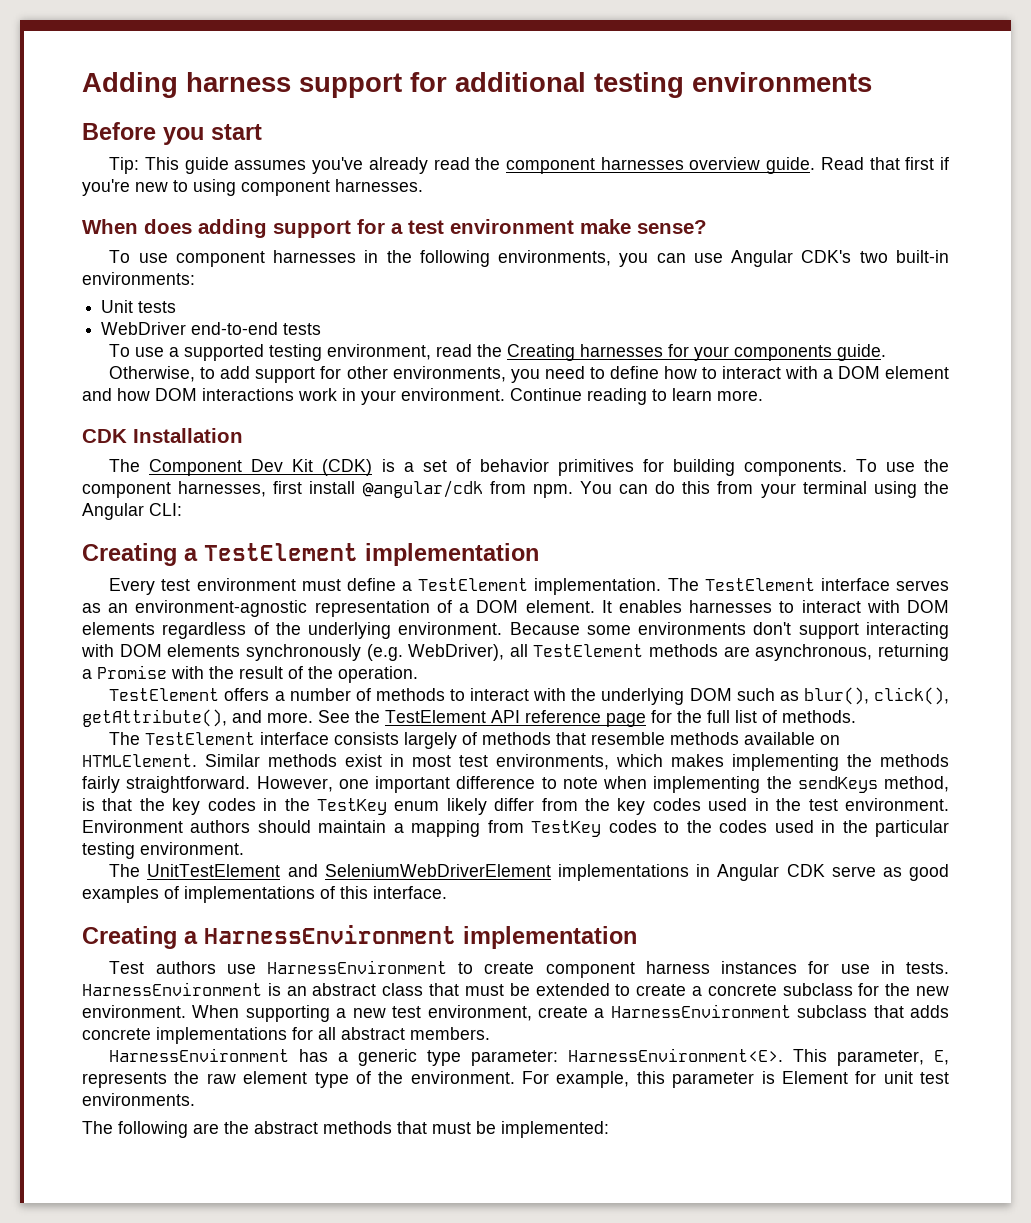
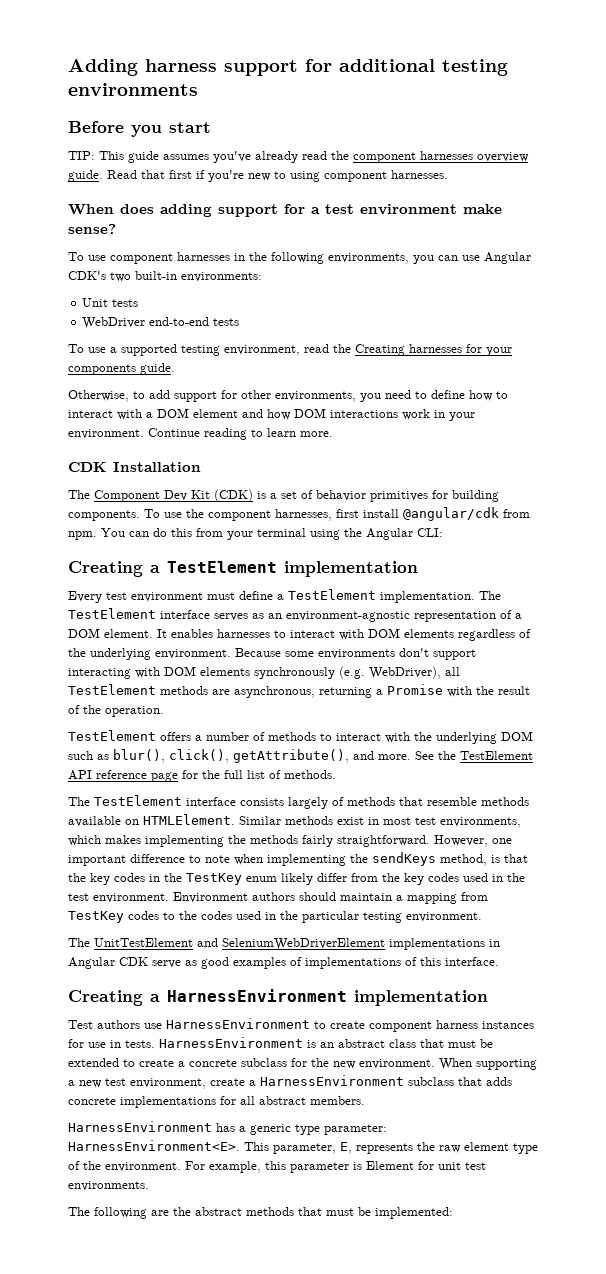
- Tip: This guide assumes you've already read the component harnesses overview guide.
+ TIP: This guide assumes you've already read the component harnesses overview guide.

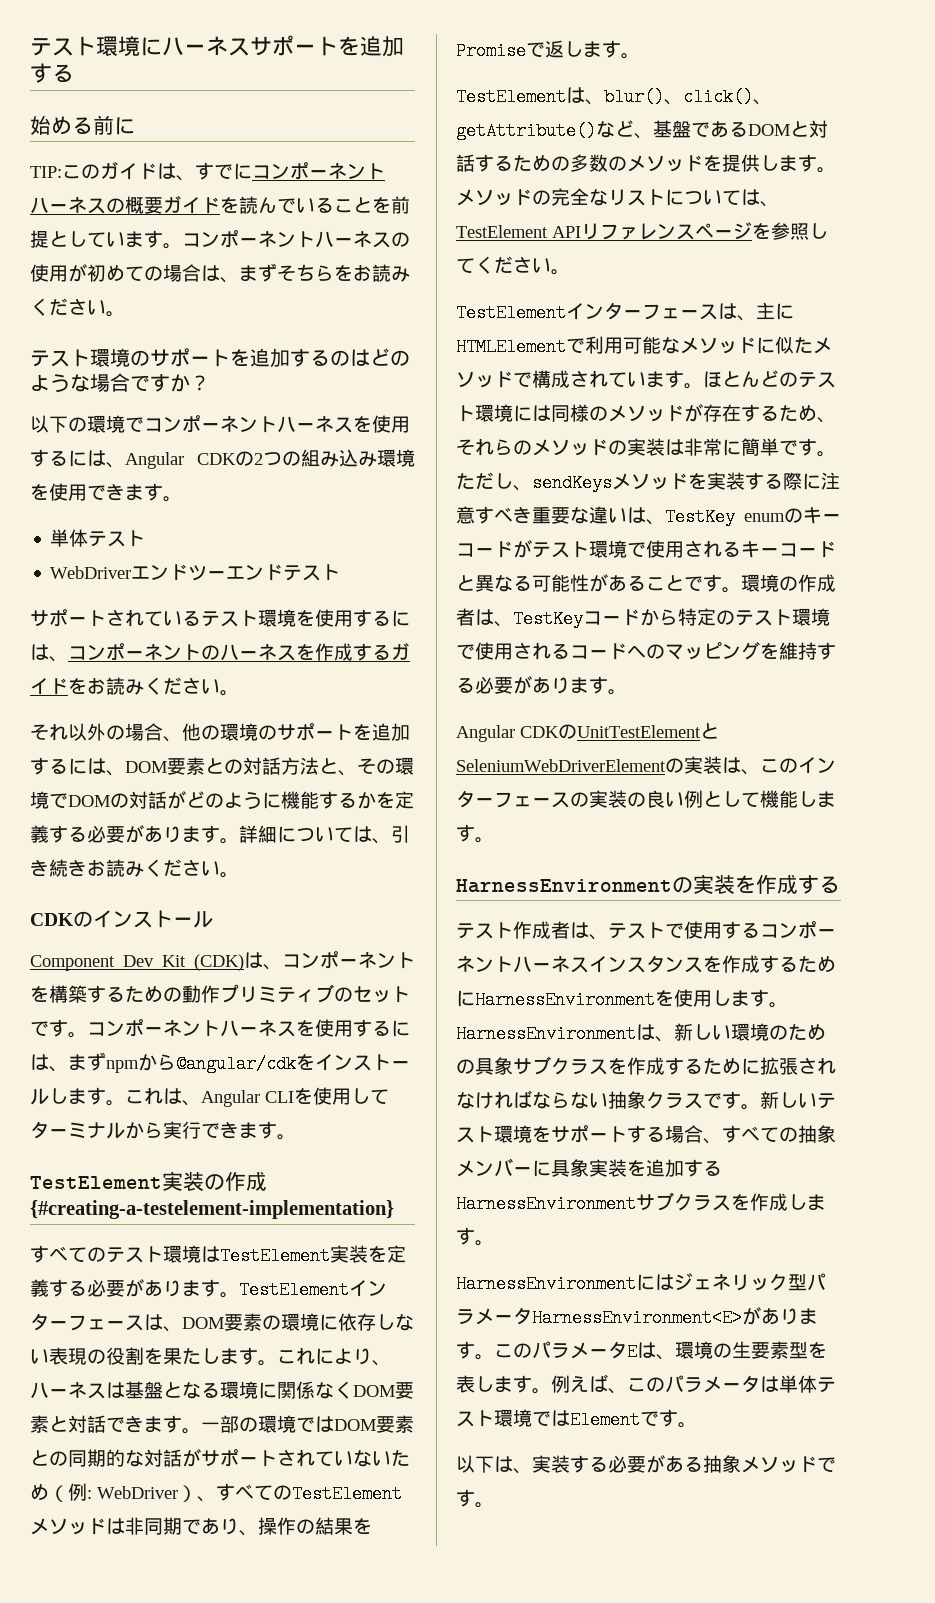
- Adding harness support for additional testing environments
- Before you start
- TIP: This guide assumes you've already read the component harnesses overview guide. Read that first if you're new to using component harnesses.
- When does adding support for a test environment make sense?
- To use component harnesses in the following environments, you can use Angular CDK's two built-in environments:
- Unit tests
- WebDriver end-to-end tests
- To use a supported testing environment, read the Creating harnesses for your components guide.
- Otherwise, to add support for other environments, you need to define how to interact with a DOM element and how DOM interactions work in your environment. Continue reading to learn more.
- CDK Installation
- The Component Dev Kit (CDK) is a set of behavior primitives for building components. To use the component harnesses, first install @angular/cdk from npm. You can do this from your terminal using the Angular CLI:
- Creating a TestElement implementation
- Every test environment must define a TestElement implementation. The TestElement interface serves as an environment-agnostic representation of a DOM element. It enables harnesses to interact with DOM elements regardless of the underlying environment. Because some environments don't support interacting with DOM elements synchronously (e.g. WebDriver), all TestElement methods are asynchronous, returning a Promise with the result of the operation.
- TestElement offers a number of methods to interact with the underlying DOM such as blur(), click(), getAttribute(), and more. See the TestElement API reference page for the full list of methods.
- The TestElement interface consists largely of methods that resemble methods available on HTMLElement. Similar methods exist in most test environments, which makes implementing the methods fairly straightforward. However, one important difference to note when implementing the sendKeys method, is that the key codes in the TestKey enum likely differ from the key codes used in the test environment. Environment authors should maintain a mapping from TestKey codes to the codes used in the particular testing environment.
- The UnitTestElement and SeleniumWebDriverElement implementations in Angular CDK serve as good examples of implementations of this interface.
- Creating a HarnessEnvironment implementation
- Test authors use HarnessEnvironment to create component harness instances for use in tests. HarnessEnvironment is an abstract class that must be extended to create a concrete subclass for the new environment. When supporting a new test environment, create a HarnessEnvironment subclass that adds concrete implementations for all abstract members.
- HarnessEnvironment has a generic type parameter: HarnessEnvironment<E>. This parameter, E, represents the raw element type of the environment. For example, this parameter is Element for unit test environments.
- The following are the abstract methods that must be implemented:
+ テスト環境にハーネスサポートを追加する
+ 始める前に
+ TIP:このガイドは、すでにコンポーネントハーネスの概要ガイドを読んでいることを前提としています。コンポーネントハーネスの使用が初めての場合は、まずそちらをお読みください。
+ テスト環境のサポートを追加するのはどのような場合ですか？
+ 以下の環境でコンポーネントハーネスを使用するには、Angular CDKの2つの組み込み環境を使用できます。
+ 単体テスト
+ WebDriverエンドツーエンドテスト
+ サポートされているテスト環境を使用するには、コンポーネントのハーネスを作成するガイドをお読みください。
+ それ以外の場合、他の環境のサポートを追加するには、DOM要素との対話方法と、その環境でDOMの対話がどのように機能するかを定義する必要があります。詳細については、引き続きお読みください。
+ CDKのインストール
+ Component Dev Kit (CDK)は、コンポーネントを構築するための動作プリミティブのセットです。コンポーネントハーネスを使用するには、まずnpmから@angular/cdkをインストールします。これは、Angular CLIを使用してターミナルから実行できます。
+ TestElement実装の作成{#creating-a-testelement-implementation}
+ すべてのテスト環境はTestElement実装を定義する必要があります。TestElementインターフェースは、DOM要素の環境に依存しない表現の役割を果たします。これにより、ハーネスは基盤となる環境に関係なくDOM要素と対話できます。一部の環境ではDOM要素との同期的な対話がサポートされていないため（例: WebDriver）、すべてのTestElementメソッドは非同期であり、操作の結果をPromiseで返します。
+ TestElementは、blur()、click()、getAttribute()など、基盤であるDOMと対話するための多数のメソッドを提供します。メソッドの完全なリストについては、TestElement APIリファレンスページを参照してください。
+ TestElementインターフェースは、主にHTMLElementで利用可能なメソッドに似たメソッドで構成されています。ほとんどのテスト環境には同様のメソッドが存在するため、それらのメソッドの実装は非常に簡単です。ただし、sendKeysメソッドを実装する際に注意すべき重要な違いは、TestKey enumのキーコードがテスト環境で使用されるキーコードと異なる可能性があることです。環境の作成者は、TestKeyコードから特定のテスト環境で使用されるコードへのマッピングを維持する必要があります。
+ Angular CDKのUnitTestElementとSeleniumWebDriverElementの実装は、このインターフェースの実装の良い例として機能します。
+ HarnessEnvironmentの実装を作成する
+ テスト作成者は、テストで使用するコンポーネントハーネスインスタンスを作成するためにHarnessEnvironmentを使用します。HarnessEnvironmentは、新しい環境のための具象サブクラスを作成するために拡張されなければならない抽象クラスです。新しいテスト環境をサポートする場合、すべての抽象メンバーに具象実装を追加するHarnessEnvironmentサブクラスを作成します。
+ HarnessEnvironmentにはジェネリック型パラメータHarnessEnvironment<E>があります。このパラメータEは、環境の生要素型を表します。例えば、このパラメータは単体テスト環境ではElementです。
+ 以下は、実装する必要がある抽象メソッドです。

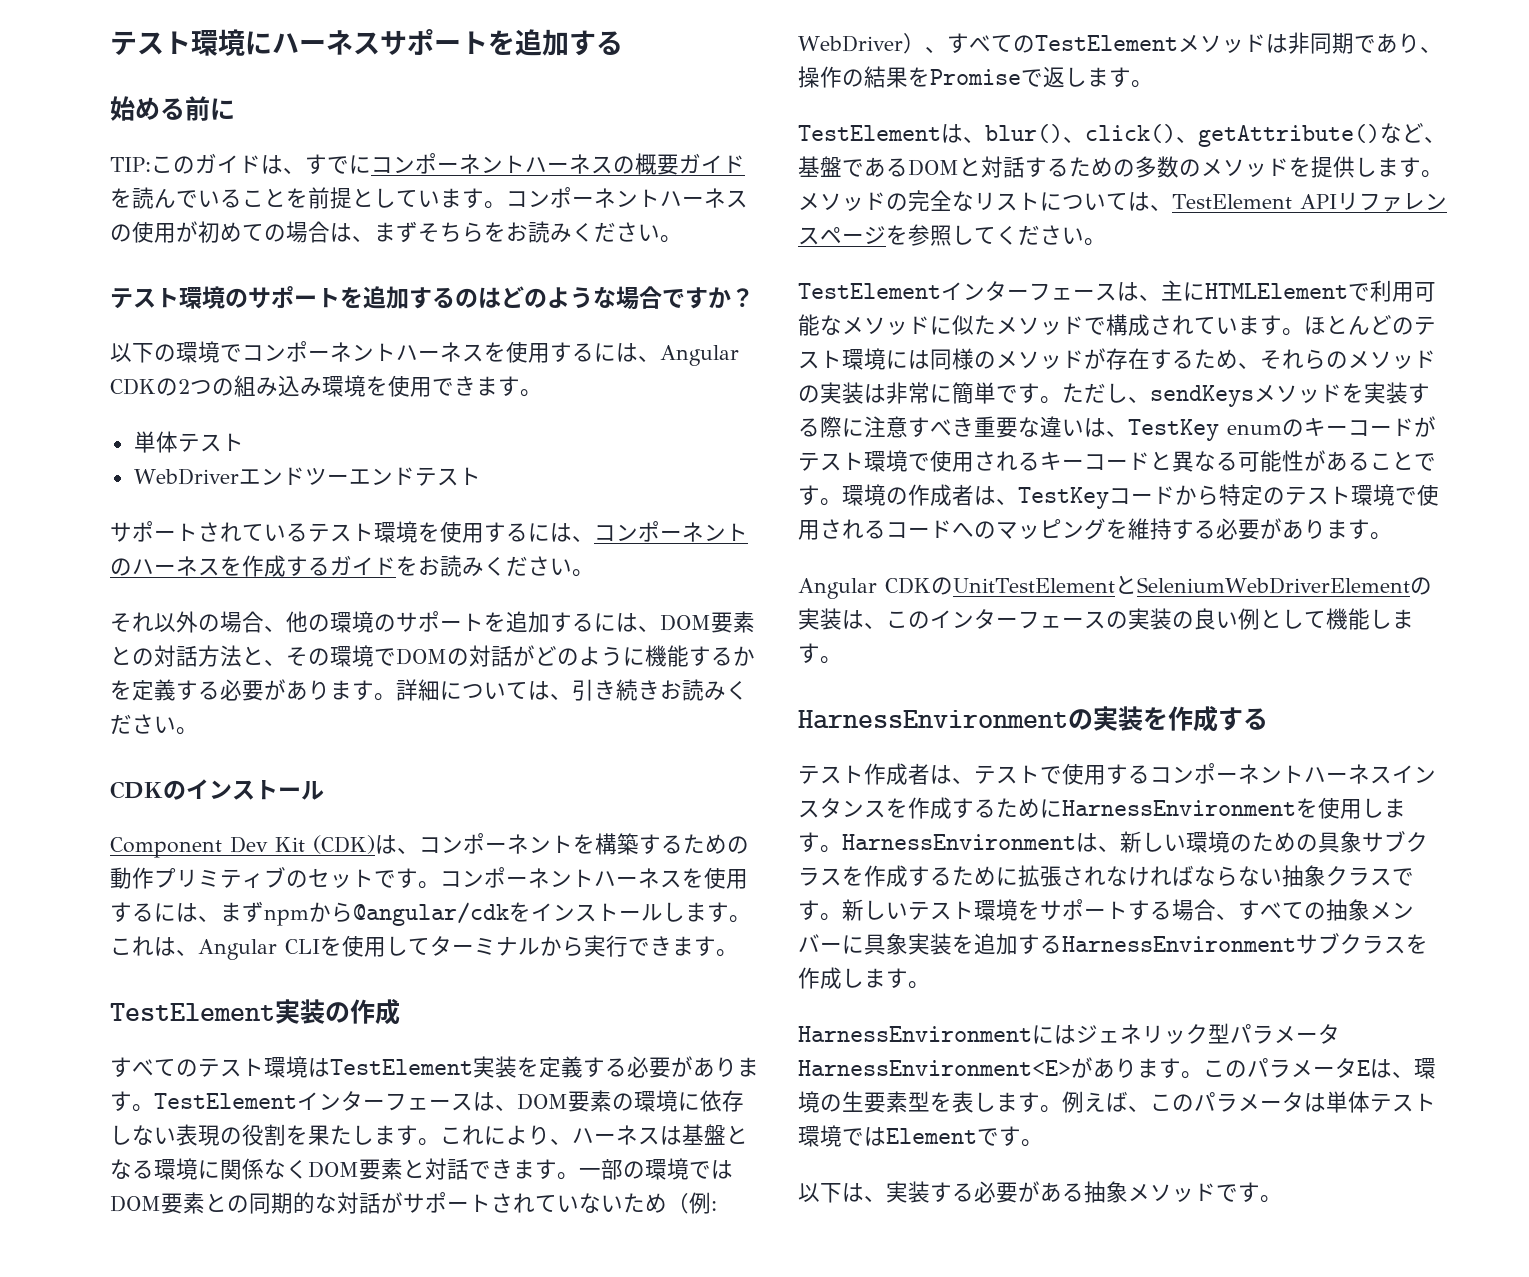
- TestElement実装の作成{#creating-a-testelement-implementation}
+ TestElement実装の作成

